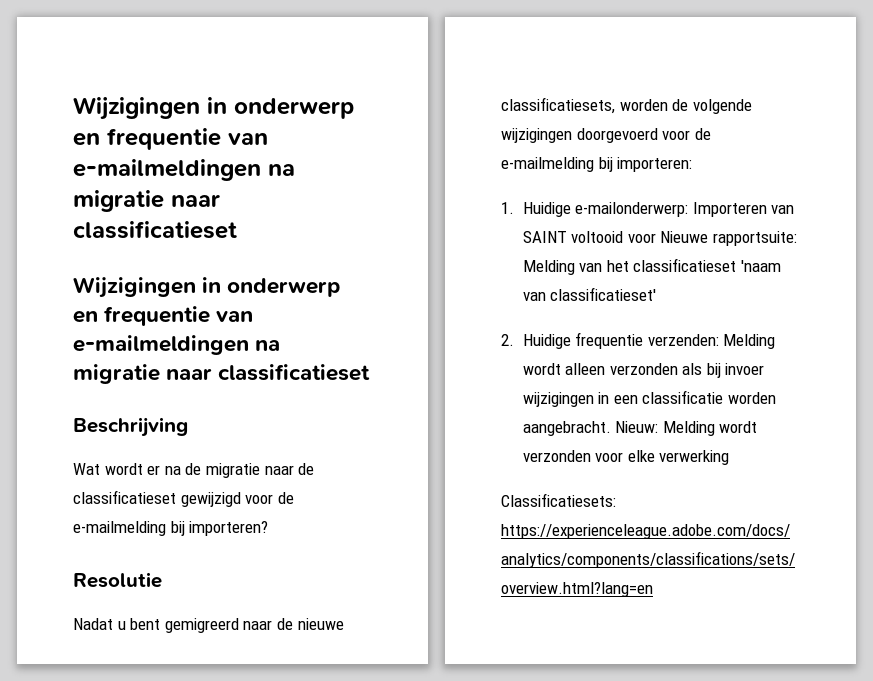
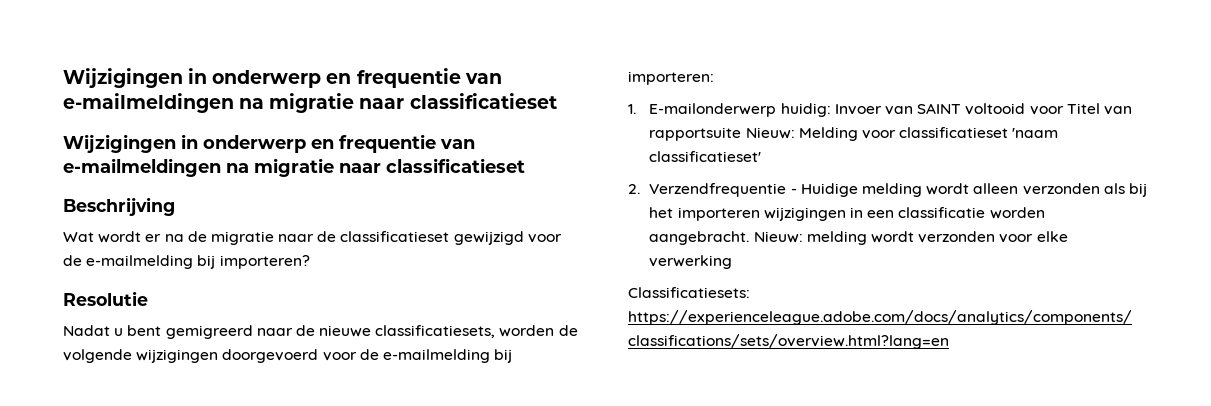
- 1. Huidige e-mailonderwerp: Importeren van SAINT voltooid voor Nieuwe rapportsuite: Melding van het classificatieset 'naam van classificatieset'
+ 1. E-mailonderwerp huidig: Invoer van SAINT voltooid voor Titel van rapportsuite Nieuw: Melding voor classificatieset 'naam classificatieset'
- 2. Huidige frequentie verzenden: Melding wordt alleen verzonden als bij invoer wijzigingen in een classificatie worden aangebracht.
+ 2. Verzendfrequentie - Huidige melding wordt alleen verzonden als bij het importeren wijzigingen in een classificatie worden aangebracht.
- Nieuw: Melding wordt verzonden voor elke verwerking
+ Nieuw: melding wordt verzonden voor elke verwerking

